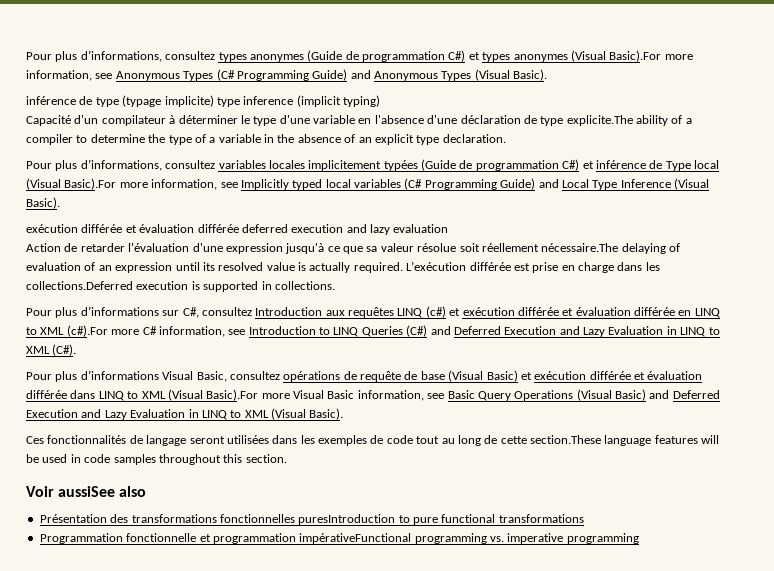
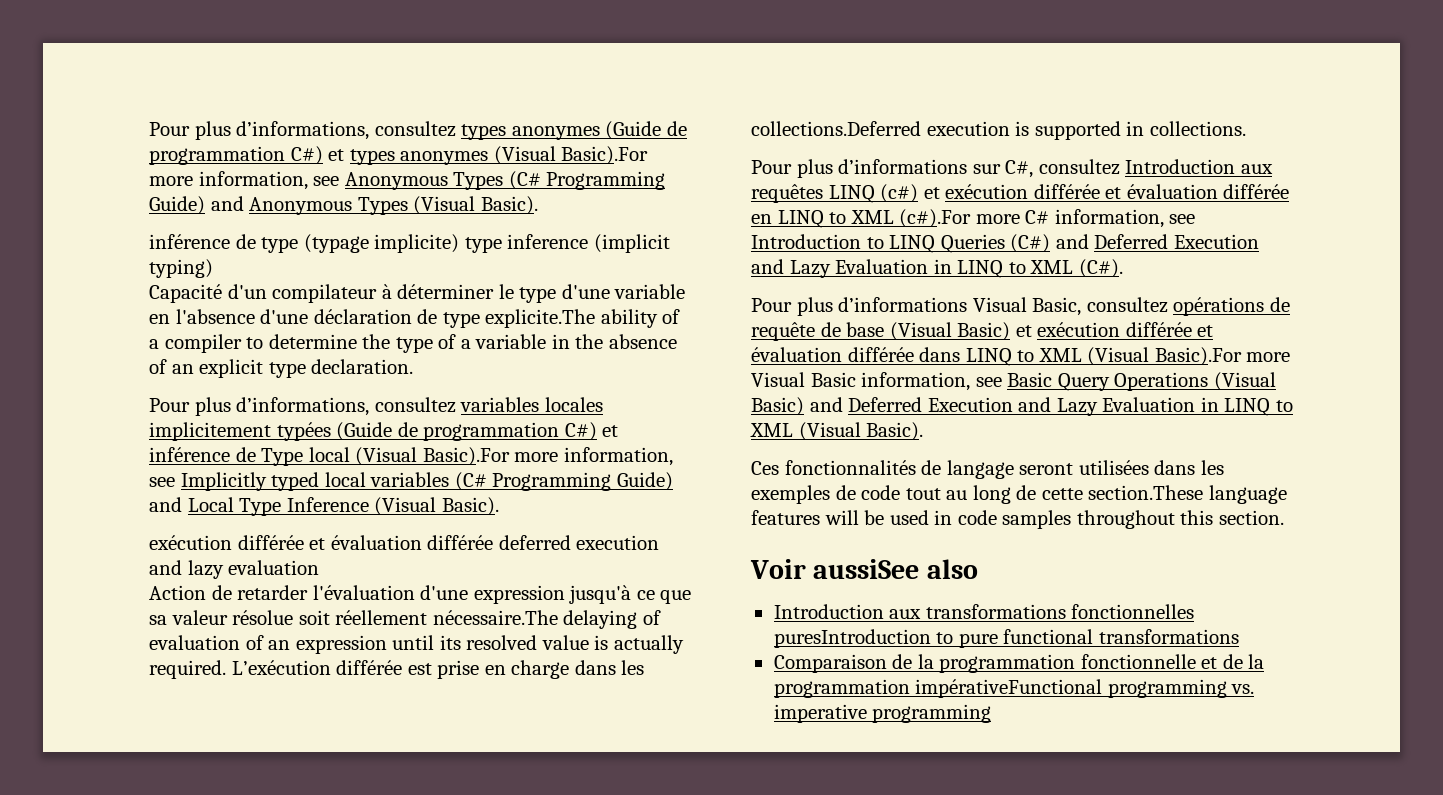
- Présentation des transformations fonctionnelles puresIntroduction to pure functional transformations
+ Introduction aux transformations fonctionnelles puresIntroduction to pure functional transformations
- Programmation fonctionnelle et programmation impérativeFunctional programming vs. imperative programming
+ Comparaison de la programmation fonctionnelle et de la programmation impérativeFunctional programming vs. imperative programming

